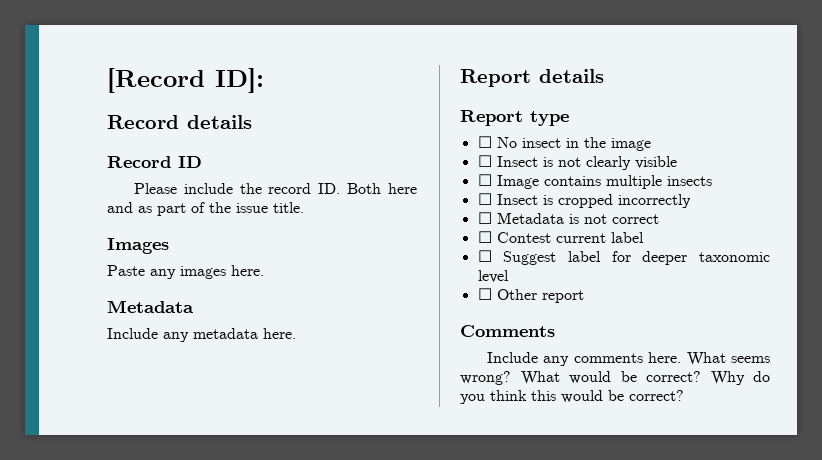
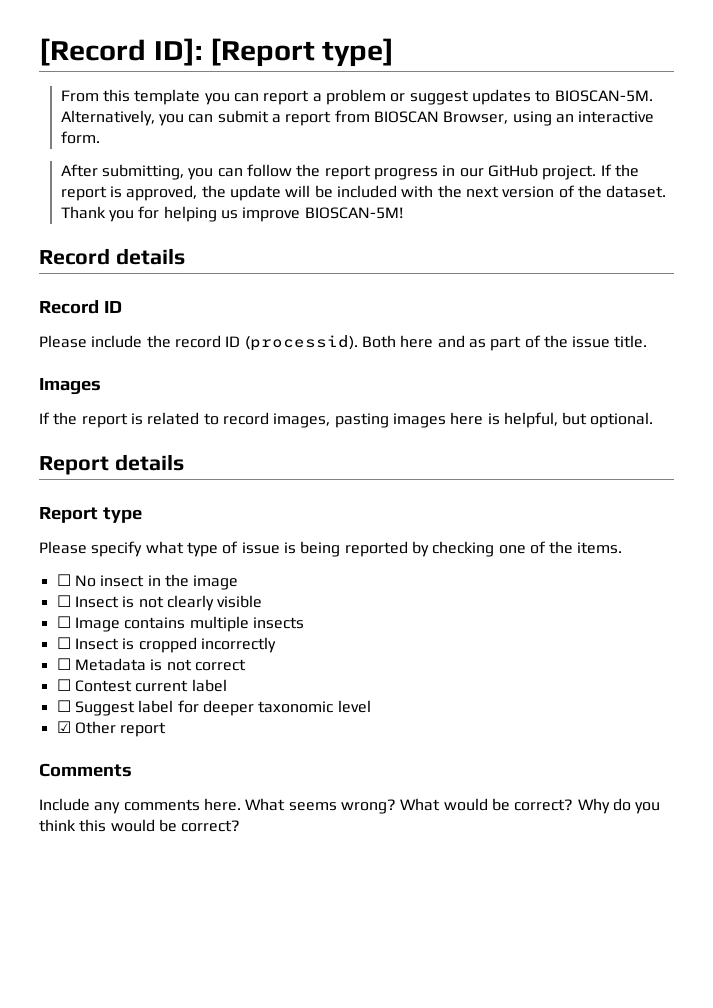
- [Record ID]:
+ [Record ID]: [Report type]
+ From this template you can report a problem or suggest updates to BIOSCAN-5M. Alternatively, you can submit a report from BIOSCAN Browser, using an interactive form.
+ After submitting, you can follow the report progress in our GitHub project. If the report is approved, the update will be included with the next version of the dataset. Thank you for helping us improve BIOSCAN-5M!
- Please include the record ID. Both here and as part of the issue title.
+ Please include the record ID (processid). Both here and as part of the issue title.
- Paste any images here.
- Metadata
- Include any metadata here.
+ If the report is related to record images, pasting images here is helpful, but optional.
  Report details
  Report type
+ Please specify what type of issue is being reported by checking one of the items.
- ☐ Other report
+ ☑ Other report

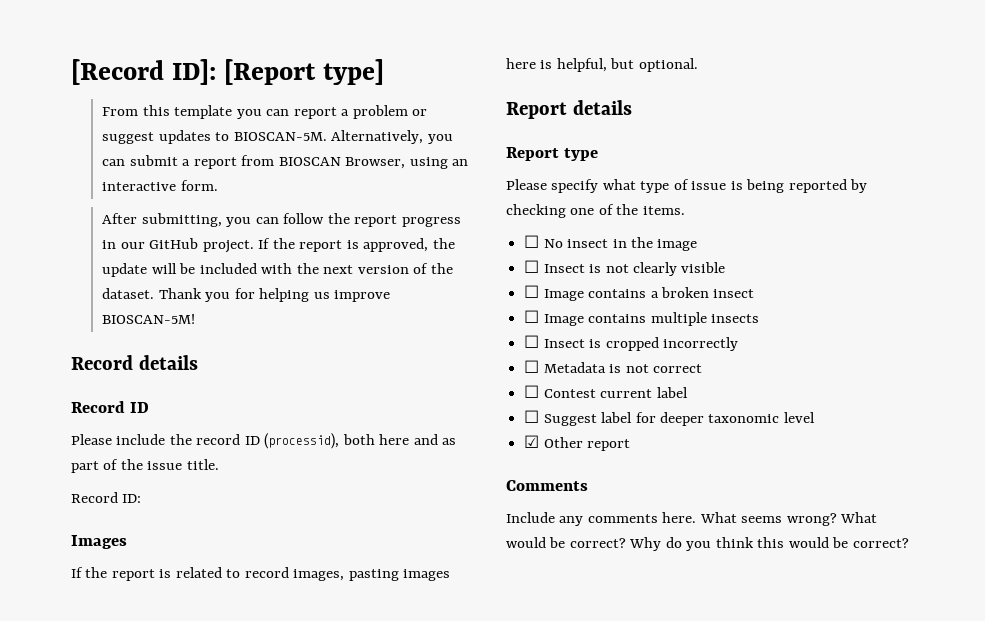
- Please include the record ID (processid). Both here and as part of the issue title.
+ Please include the record ID (processid), both here and as part of the issue title.
+ Record ID:
+ ☐ Image contains a broken insect

